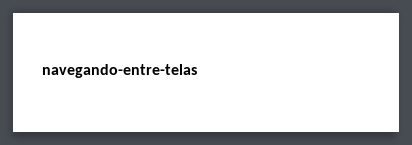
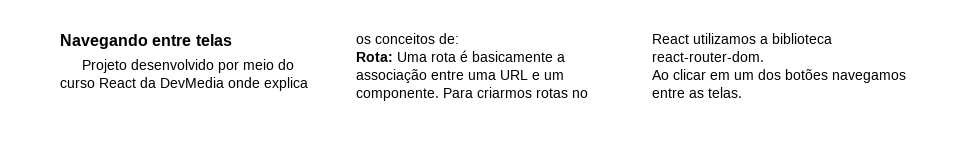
- navegando-entre-telas
+ Navegando entre telas
+ Projeto desenvolvido por meio do curso React da DevMedia onde explica os conceitos de:
+ Rota: Uma rota é basicamente a associação entre uma URL e um componente. Para criarmos rotas no React utilizamos a biblioteca react-router-dom.
+ Ao clicar em um dos botões navegamos entre as telas.

